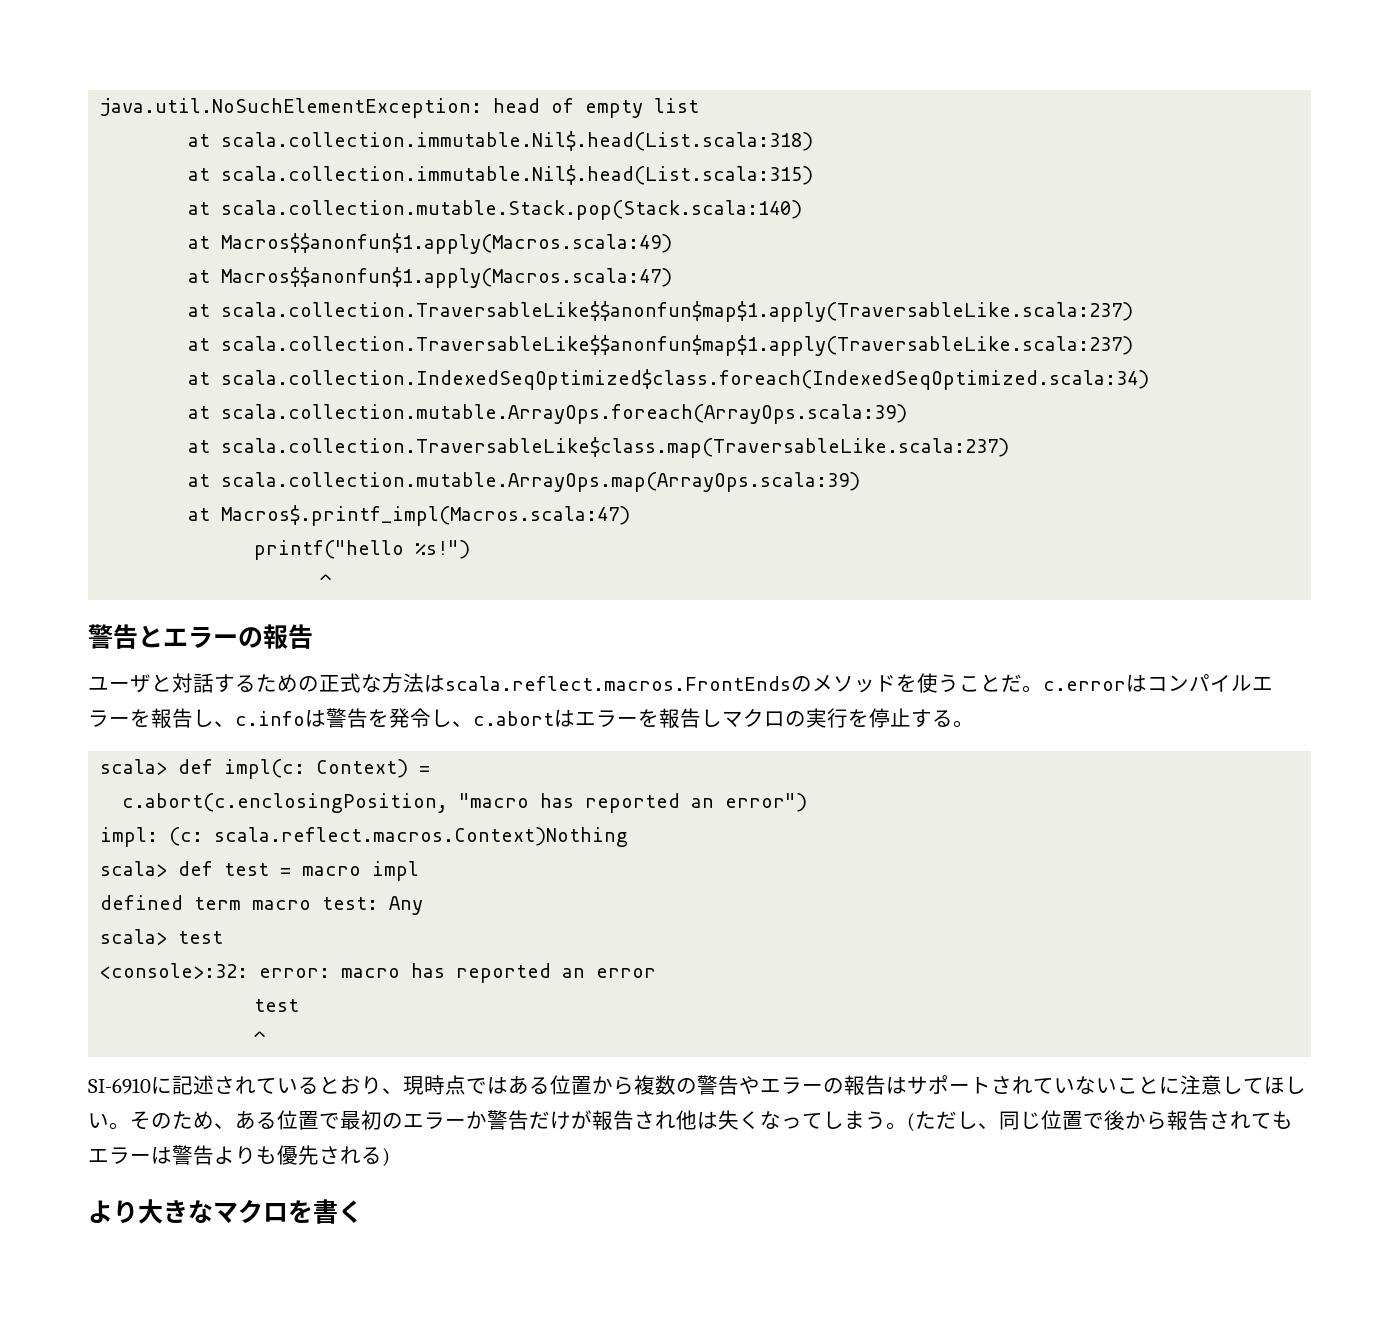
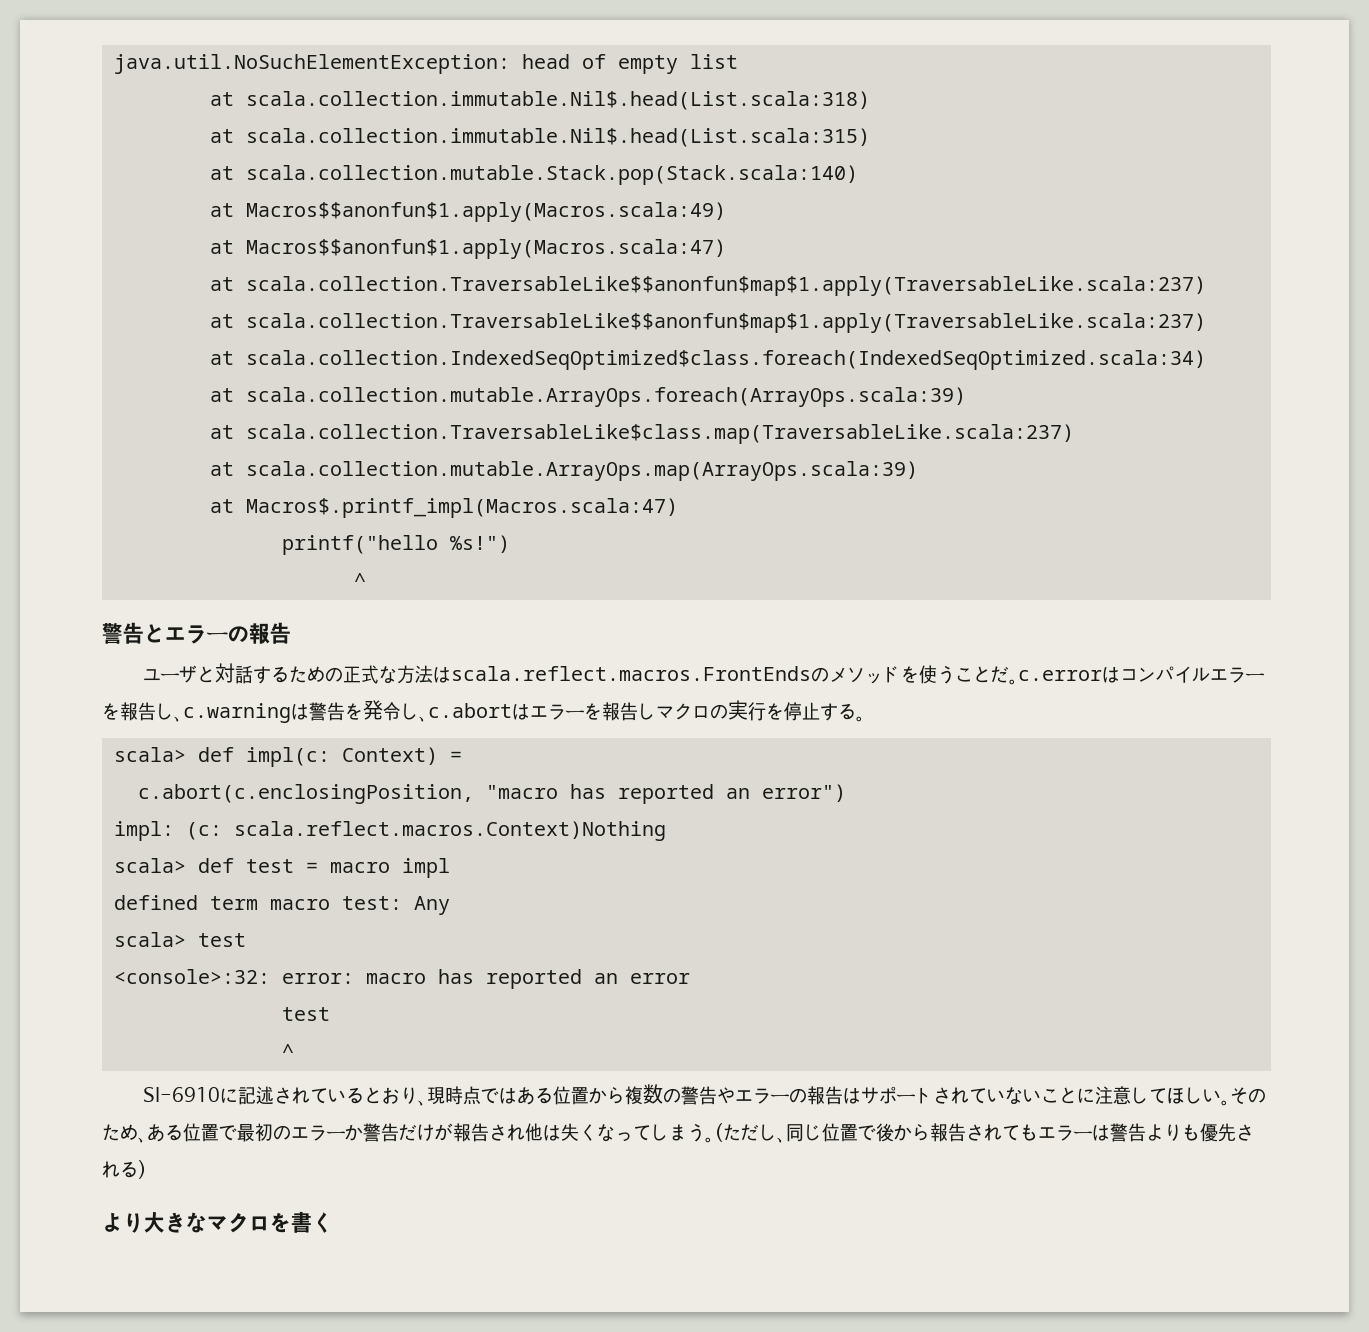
- ユーザと対話するための正式な方法はscala.reflect.macros.FrontEndsのメソッドを使うことだ。c.errorはコンパイルエラーを報告し、c.infoは警告を発令し、c.abortはエラーを報告しマクロの実行を停止する。
+ ユーザと対話するための正式な方法はscala.reflect.macros.FrontEndsのメソッドを使うことだ。c.errorはコンパイルエラーを報告し、c.warningは警告を発令し、c.abortはエラーを報告しマクロの実行を停止する。

